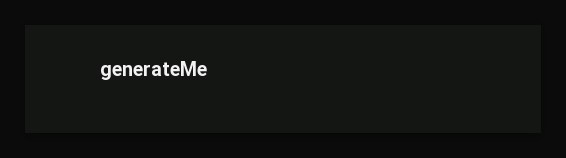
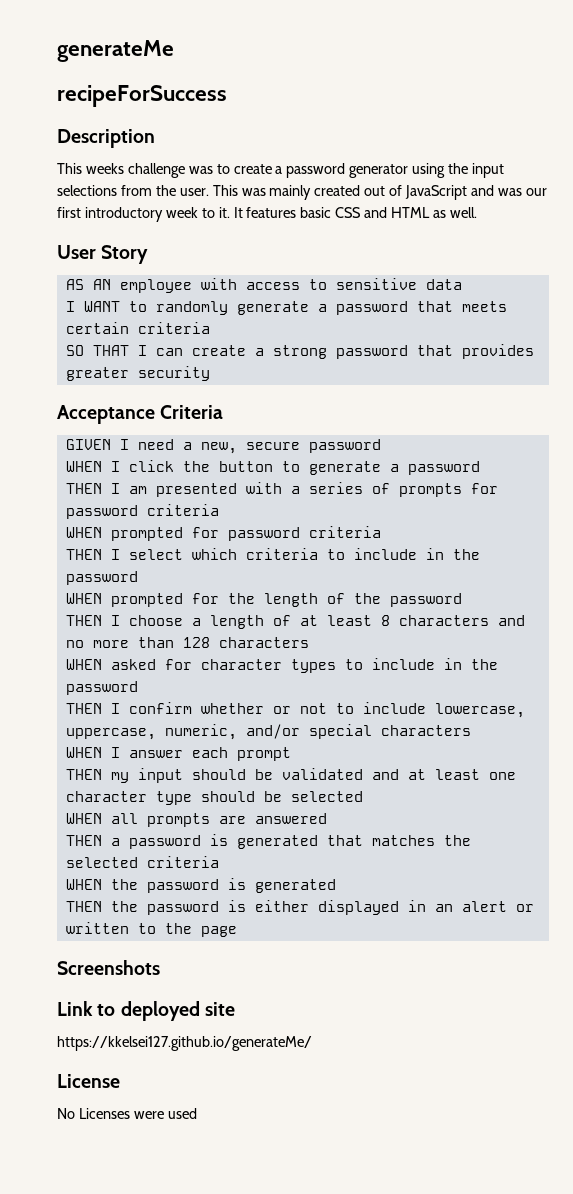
+ recipeForSuccess
+ Description
+ This weeks challenge was to create a password generator using the input selections from the user. This was mainly created out of JavaScript and was our first introductory week to it. It features basic CSS and HTML as well.
+ User Story
+ AS AN employee with access to sensitive data
+ I WANT to randomly generate a password that meets certain criteria
+ SO THAT I can create a strong password that provides greater security
+ Acceptance Criteria
+ GIVEN I need a new, secure password
+ WHEN I click the button to generate a password
+ THEN I am presented with a series of prompts for password criteria
+ WHEN prompted for password criteria
+ THEN I select which criteria to include in the password
+ WHEN prompted for the length of the password
+ THEN I choose a length of at least 8 characters and no more than 128 characters
+ WHEN asked for character types to include in the password
+ THEN I confirm whether or not to include lowercase, uppercase, numeric, and/or special characters
+ WHEN I answer each prompt
+ THEN my input should be validated and at least one character type should be selected
+ WHEN all prompts are answered
+ THEN a password is generated that matches the selected criteria
+ WHEN the password is generated
+ THEN the password is either displayed in an alert or written to the page
+ Screenshots
+ Link to deployed site
+ https://kkelsei127.github.io/generateMe/
+ License
+ No Licenses were used

